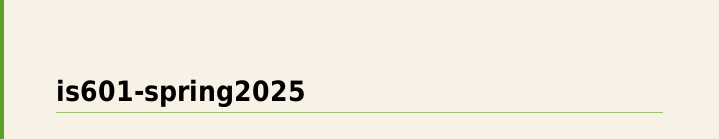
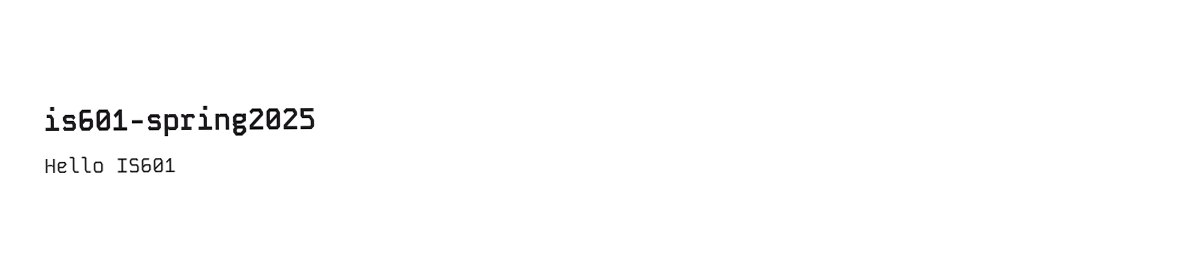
+ Hello IS601

